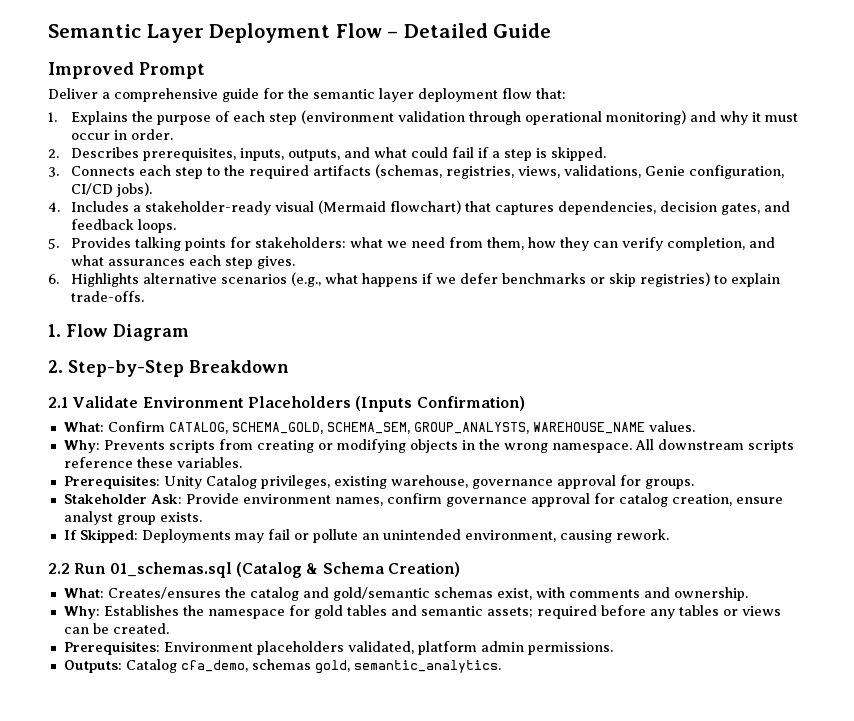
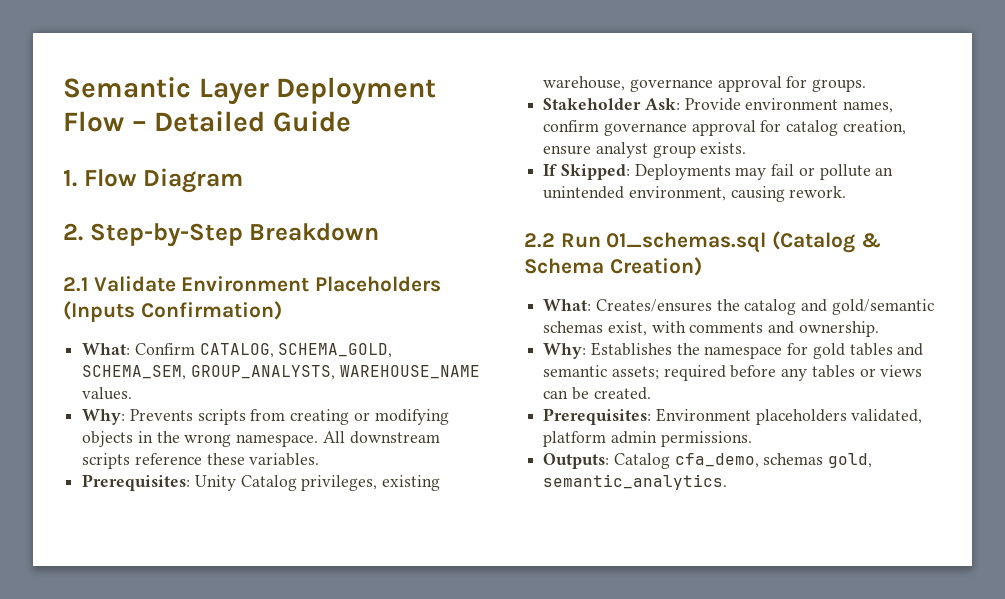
- Improved Prompt
- Deliver a comprehensive guide for the semantic layer deployment flow that:
- 1. Explains the purpose of each step (environment validation through operational monitoring) and why it must occur in order.
- 2. Describes prerequisites, inputs, outputs, and what could fail if a step is skipped.
- 3. Connects each step to the required artifacts (schemas, registries, views, validations, Genie configuration, CI/CD jobs).
- 4. Includes a stakeholder-ready visual (Mermaid flowchart) that captures dependencies, decision gates, and feedback loops.
- 5. Provides talking points for stakeholders: what we need from them, how they can verify completion, and what assurances each step gives.
- 6. Highlights alternative scenarios (e.g., what happens if we defer benchmarks or skip registries) to explain trade-offs.

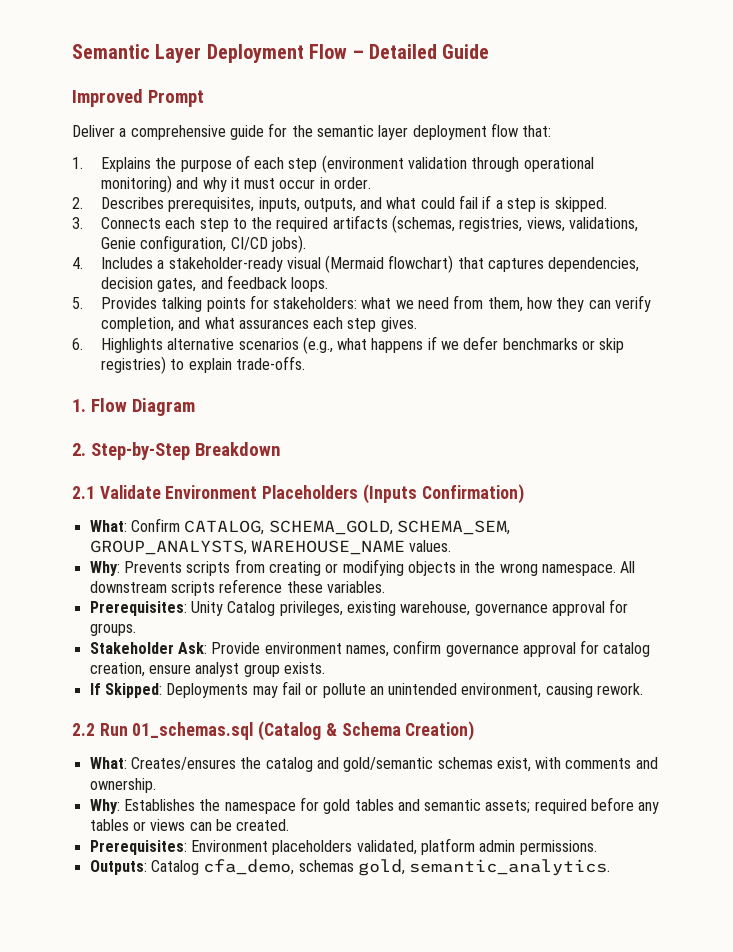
+ Improved Prompt
+ Deliver a comprehensive guide for the semantic layer deployment flow that:
+ 1. Explains the purpose of each step (environment validation through operational monitoring) and why it must occur in order.
+ 2. Describes prerequisites, inputs, outputs, and what could fail if a step is skipped.
+ 3. Connects each step to the required artifacts (schemas, registries, views, validations, Genie configuration, CI/CD jobs).
+ 4. Includes a stakeholder-ready visual (Mermaid flowchart) that captures dependencies, decision gates, and feedback loops.
+ 5. Provides talking points for stakeholders: what we need from them, how they can verify completion, and what assurances each step gives.
+ 6. Highlights alternative scenarios (e.g., what happens if we defer benchmarks or skip registries) to explain trade-offs.

